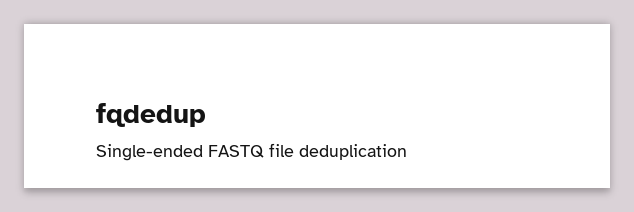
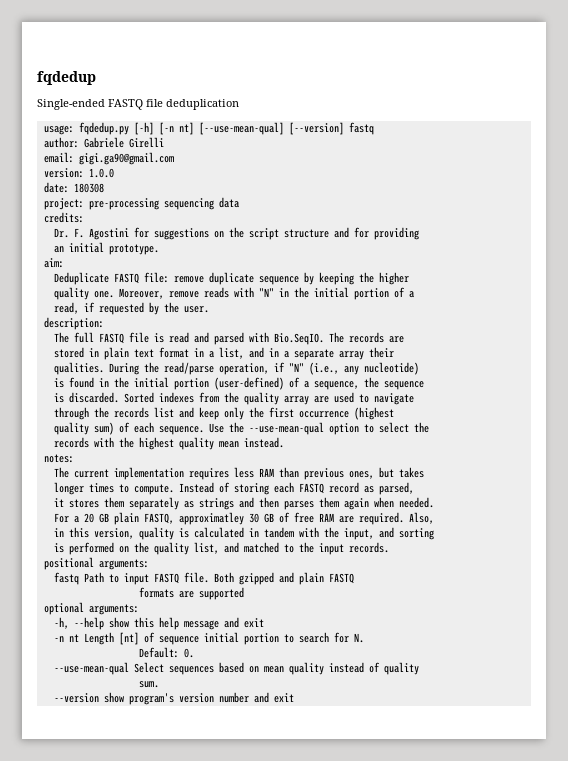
+ usage: fqdedup.py [-h] [-n nt] [--use-mean-qual] [--version] fastq
+ author: Gabriele Girelli
+ email: gigi.ga90@gmail.com
+ version: 1.0.0
+ date: 180308
+ project: pre-processing sequencing data
+ credits:
+ Dr. F. Agostini for suggestions on the script structure and for providing
+ an initial prototype.
+ aim:
+ Deduplicate FASTQ file: remove duplicate sequence by keeping the higher
+ quality one. Moreover, remove reads with "N" in the initial portion of a
+ read, if requested by the user.
+ description:
+ The full FASTQ file is read and parsed with Bio.SeqIO. The records are
+ stored in plain text format in a list, and in a separate array their
+ qualities. During the read/parse operation, if "N" (i.e., any nucleotide)
+ is found in the initial portion (user-defined) of a sequence, the sequence
+ is discarded. Sorted indexes from the quality array are used to navigate
+ through the records list and keep only the first occurrence (highest
+ quality sum) of each sequence. Use the --use-mean-qual option to select the
+ records with the highest quality mean instead.
+ notes:
+ The current implementation requires less RAM than previous ones, but takes
+ longer times to compute. Instead of storing each FASTQ record as parsed,
+ it stores them separately as strings and then parses them again when needed.
+ For a 20 GB plain FASTQ, approximatley 30 GB of free RAM are required. Also,
+ in this version, quality is calculated in tandem with the input, and sorting
+ is performed on the quality list, and matched to the input records.
+ positional arguments:
+ fastq Path to input FASTQ file. Both gzipped and plain FASTQ
+ formats are supported
+ optional arguments:
+ -h, --help show this help message and exit
+ -n nt Length [nt] of sequence initial portion to search for N.
+ Default: 0.
+ --use-mean-qual Select sequences based on mean quality instead of quality
+ sum.
+ --version show program's version number and exit

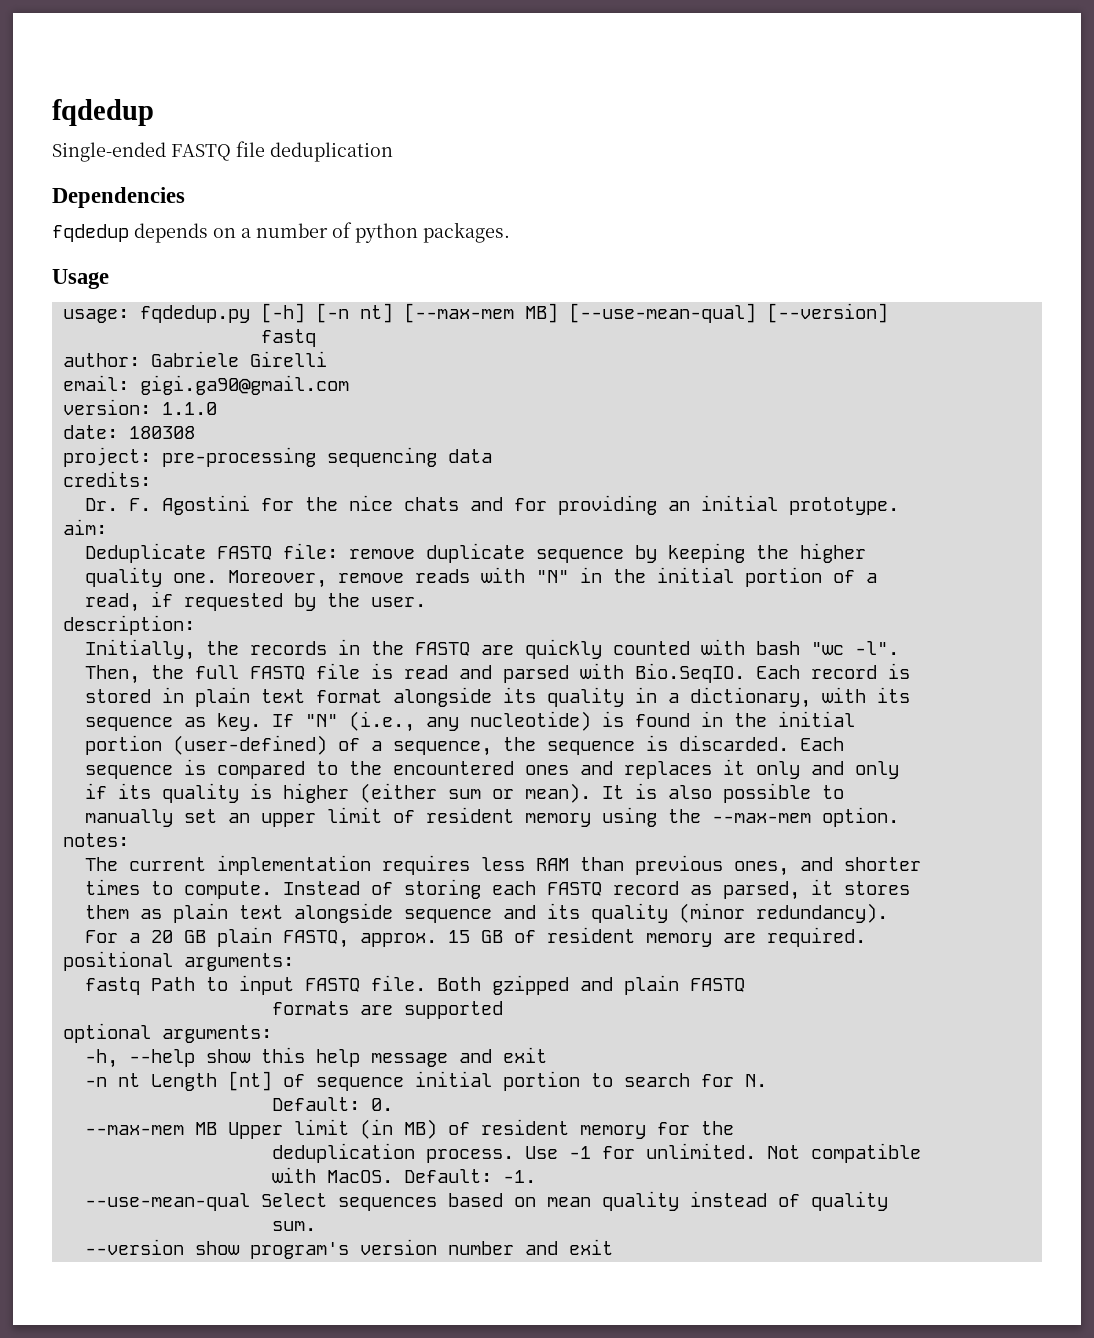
+ Dependencies
+ fqdedup depends on a number of python packages.
+ Usage
- usage: fqdedup.py [-h] [-n nt] [--use-mean-qual] [--version] fastq
+ usage: fqdedup.py [-h] [-n nt] [--max-mem MB] [--use-mean-qual] [--version]
+ fastq
- version: 1.0.0
+ version: 1.1.0
- Dr. F. Agostini for suggestions on the script structure and for providing
- an initial prototype.
+ Dr. F. Agostini for the nice chats and for providing an initial prototype.
- The full FASTQ file is read and parsed with Bio.SeqIO. The records are
+ Initially, the records in the FASTQ are quickly counted with bash "wc -l".
+ Then, the full FASTQ file is read and parsed with Bio.SeqIO. Each record is
- stored in plain text format in a list, and in a separate array their
- qualities. During the read/parse operation, if "N" (i.e., any nucleotide)
- is found in the initial portion (user-defined) of a sequence, the sequence
- is discarded. Sorted indexes from the quality array are used to navigate
- through the records list and keep only the first occurrence (highest
- quality sum) of each sequence. Use the --use-mean-qual option to select the
- records with the highest quality mean instead.
+ stored in plain text format alongside its quality in a dictionary, with its
+ sequence as key. If "N" (i.e., any nucleotide) is found in the initial
+ portion (user-defined) of a sequence, the sequence is discarded. Each
+ sequence is compared to the encountered ones and replaces it only and only
+ if its quality is higher (either sum or mean). It is also possible to
+ manually set an upper limit of resident memory using the --max-mem option.
- The current implementation requires less RAM than previous ones, but takes
- longer times to compute.
+ The current implementation requires less RAM than previous ones, and shorter
+ times to compute.
- Instead of storing each FASTQ record as parsed,
- it stores them separately as strings and then parses them again when needed.
+ Instead of storing each FASTQ record as parsed, it stores
+ them as plain text alongside sequence and its quality (minor redundancy).
- For a 20 GB plain FASTQ, approximatley 30 GB of free RAM are required. Also,
- in this version, quality is calculated in tandem with the input, and sorting
- is performed on the quality list, and matched to the input records.
+ For a 20 GB plain FASTQ, approx. 15 GB of resident memory are required.
+ --max-mem MB Upper limit (in MB) of resident memory for the
+ deduplication process. Use -1 for unlimited. Not compatible
+ with MacOS. Default: -1.

